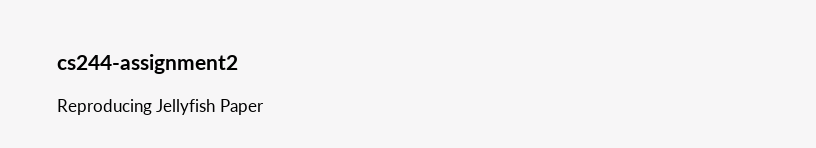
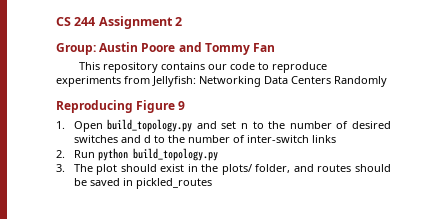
- cs244-assignment2
- Reproducing Jellyfish Paper
+ CS 244 Assignment 2
+ Group: Austin Poore and Tommy Fan
+ This repository contains our code to reproduce experiments from Jellyfish: Networking Data Centers Randomly
+ Reproducing Figure 9
+ 1. Open build_topology.py and set n to the number of desired switches and d to the number of inter-switch links
+ 2. Run python build_topology.py
+ 3. The plot should exist in the plots/ folder, and routes should be saved in pickled_routes

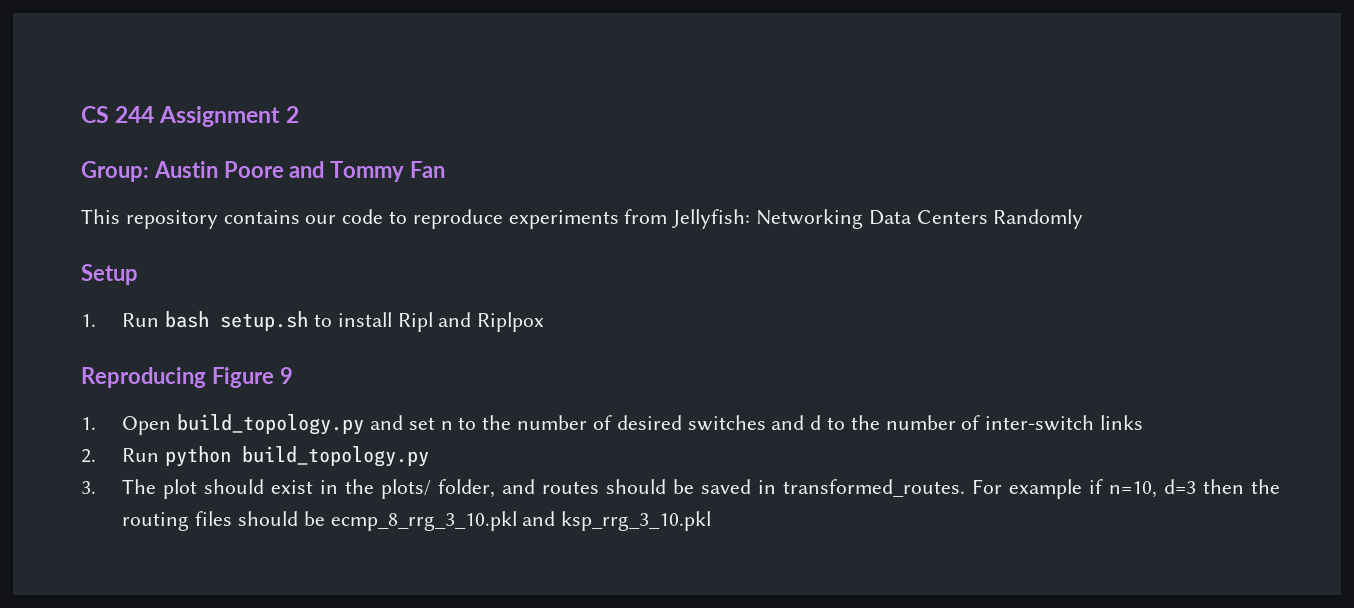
+ Setup
+ 1. Run bash setup.sh to install Ripl and Riplpox
- 3. The plot should exist in the plots/ folder, and routes should be saved in pickled_routes
+ 3. The plot should exist in the plots/ folder, and routes should be saved in transformed_routes. For example if n=10, d=3 then the routing files should be ecmp_8_rrg_3_10.pkl and ksp_rrg_3_10.pkl

